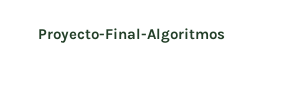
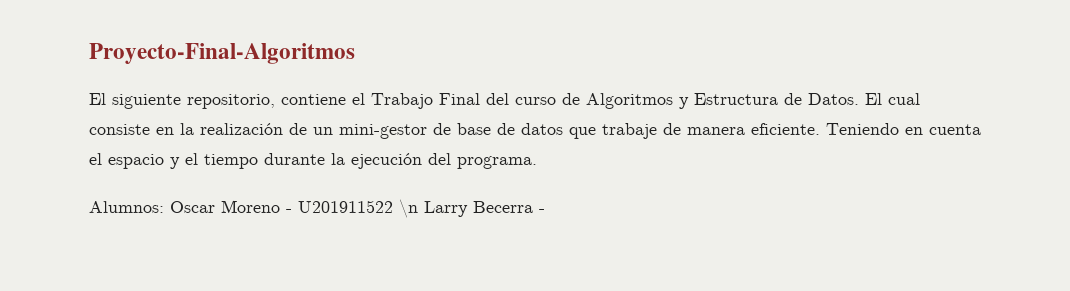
+ El siguiente repositorio, contiene el Trabajo Final del curso de Algoritmos y Estructura de Datos. El cual consiste en la realización de un mini-gestor de base de datos que trabaje de manera eficiente. Teniendo en cuenta el espacio y el tiempo durante la ejecución del programa.
+ Alumnos: Oscar Moreno - U201911522 \n Larry Becerra -

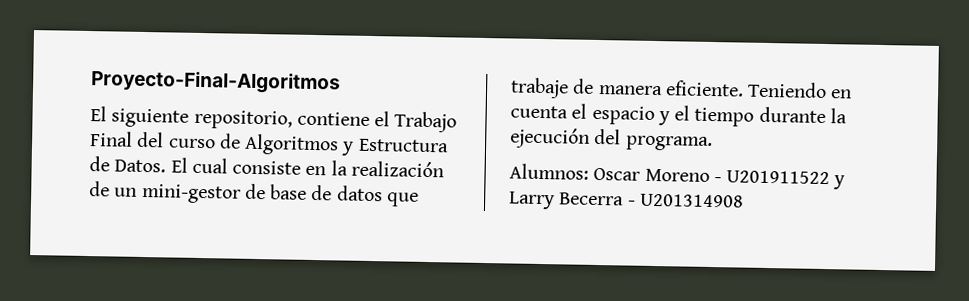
- Alumnos: Oscar Moreno - U201911522 \n Larry Becerra -
+ Alumnos: Oscar Moreno - U201911522 y Larry Becerra - U201314908

